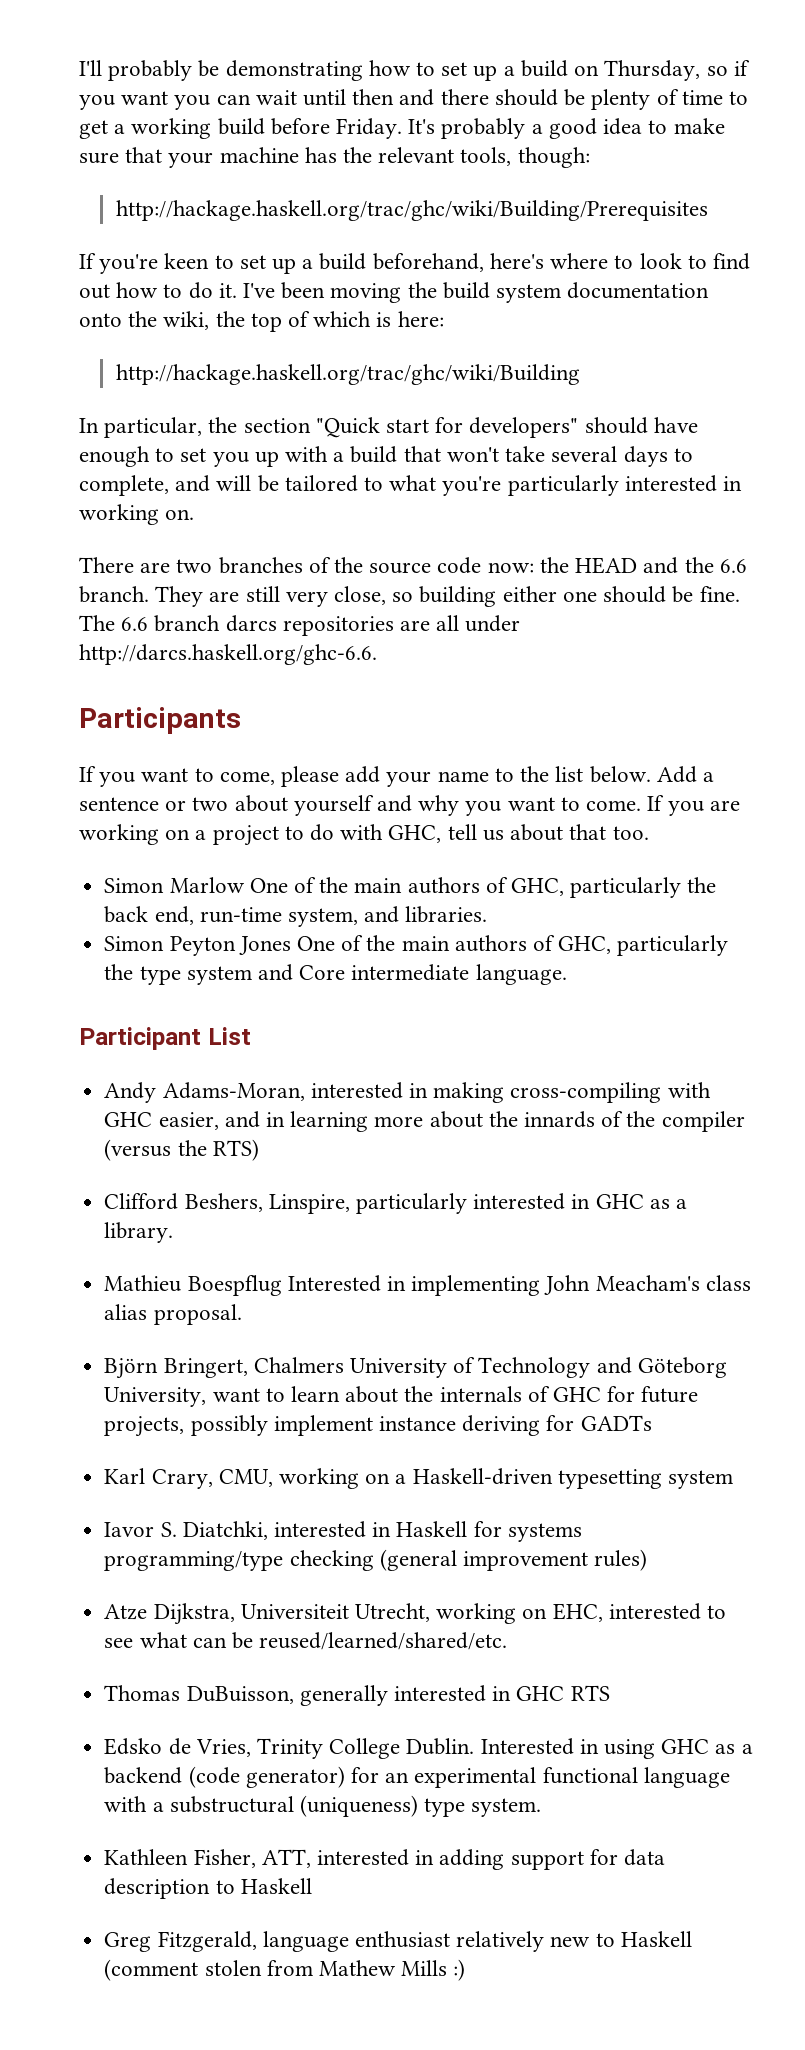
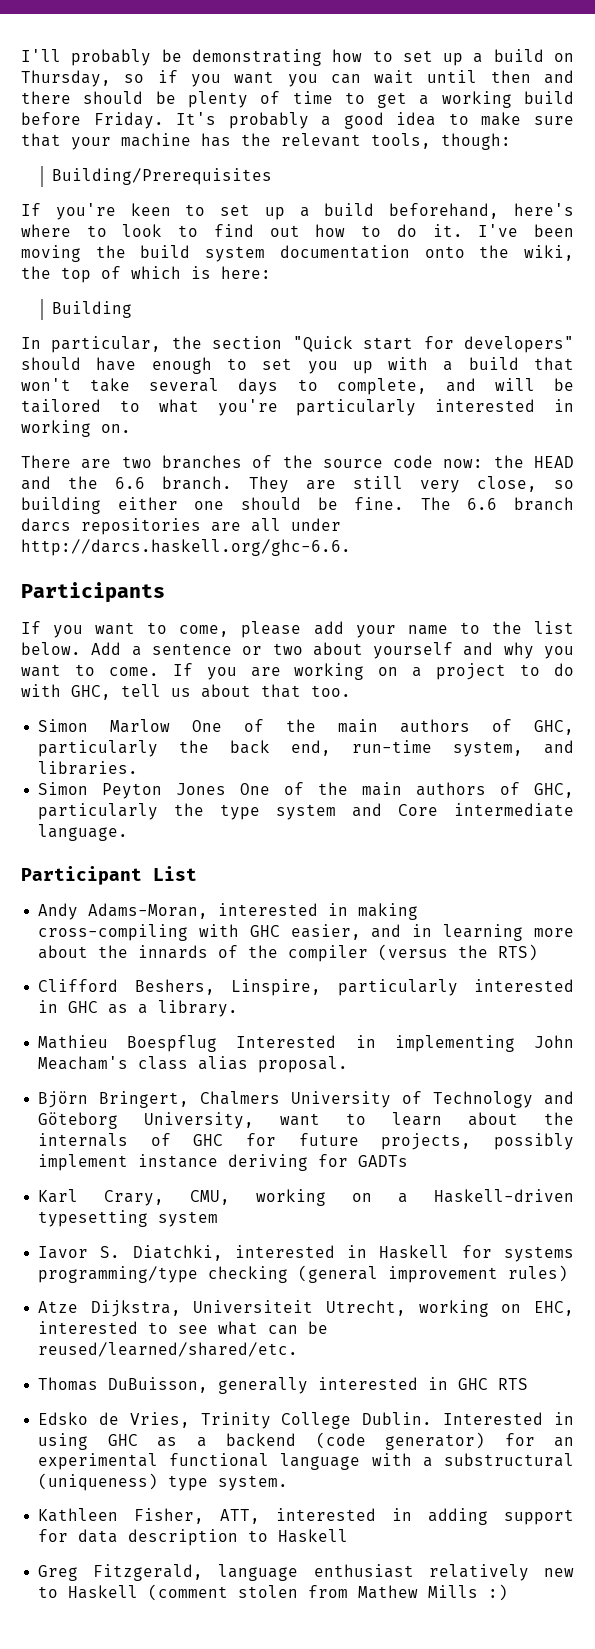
- http://hackage.haskell.org/trac/ghc/wiki/Building/Prerequisites
+ Building/Prerequisites
- http://hackage.haskell.org/trac/ghc/wiki/Building
+ Building

